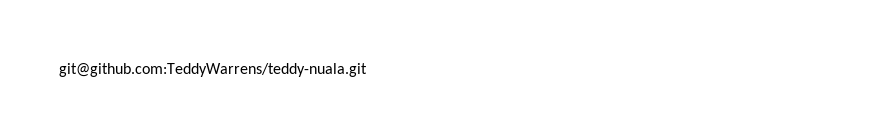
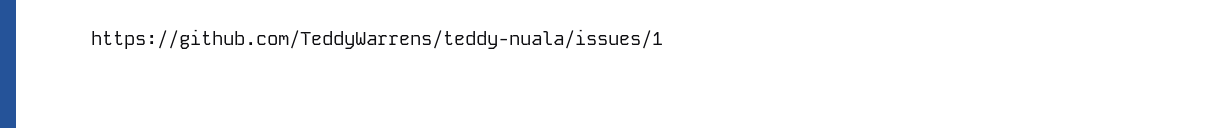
- git@github.com:TeddyWarrens/teddy-nuala.git
+ https://github.com/TeddyWarrens/teddy-nuala/issues/1

